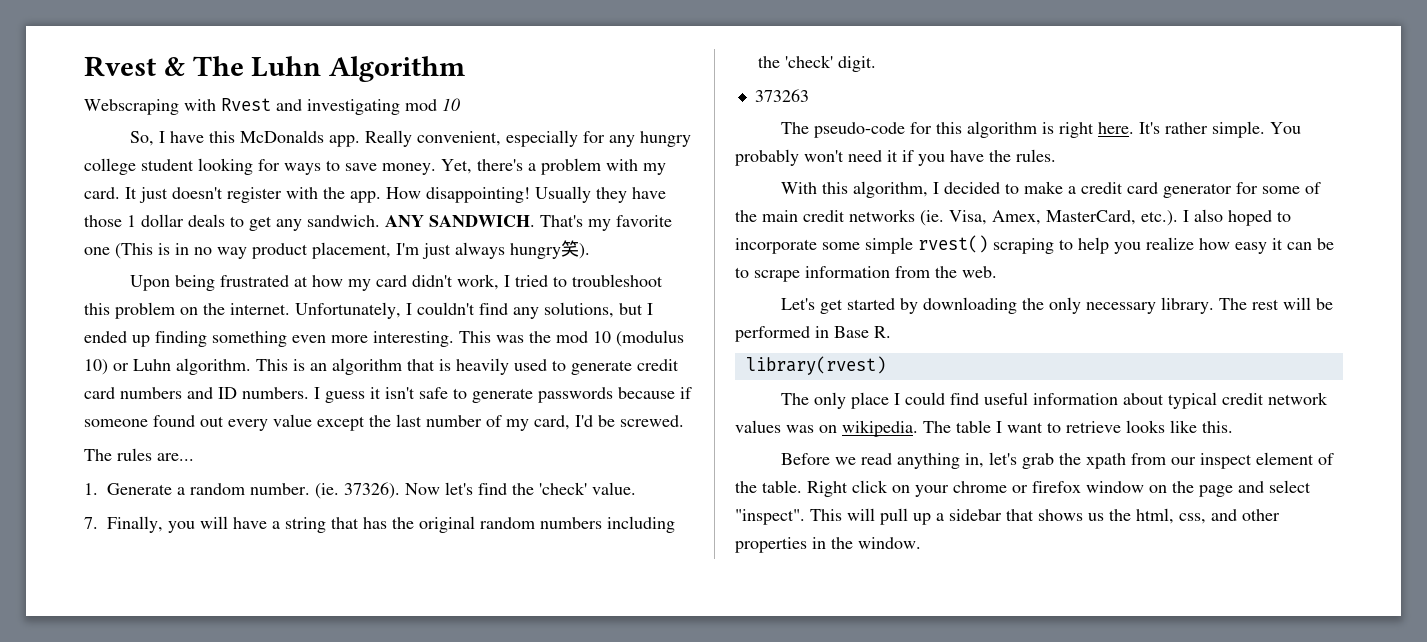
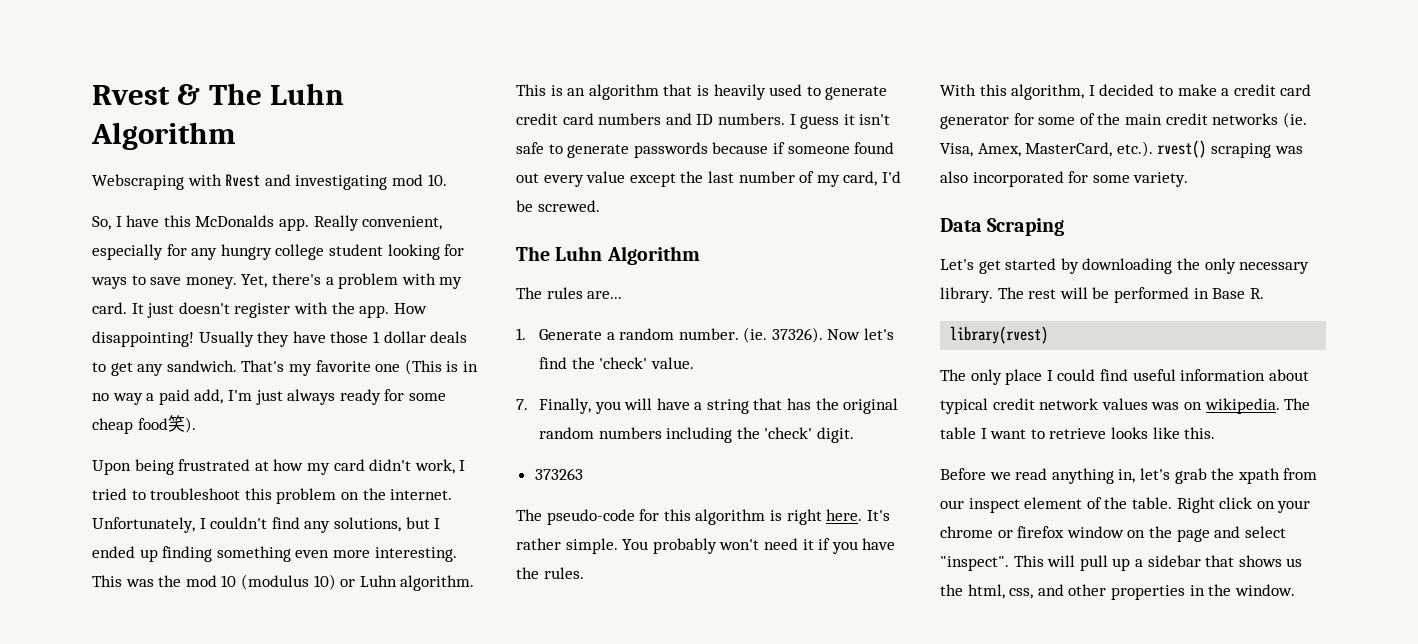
- Webscraping with Rvest and investigating mod 10
+ Webscraping with Rvest and investigating mod 10.
- ANY SANDWICH.
- That's my favorite one (This is in no way product placement, I'm just always hungry笑).
+ That's my favorite one (This is in no way a paid add, I'm just always ready for some cheap food笑).
  I guess it isn't safe to generate passwords because if someone found out every value except the last number of my card, I'd be screwed.
+ The Luhn Algorithm
- With this algorithm, I decided to make a credit card generator for some of the main credit networks (ie. Visa, Amex, MasterCard, etc.). I also hoped to incorporate some simple rvest() scraping to help you realize how easy it can be to scrape information from the web.
+ With this algorithm, I decided to make a credit card generator for some of the main credit networks (ie. Visa, Amex, MasterCard, etc.). rvest() scraping was also incorporated for some variety.
+ Data Scraping

